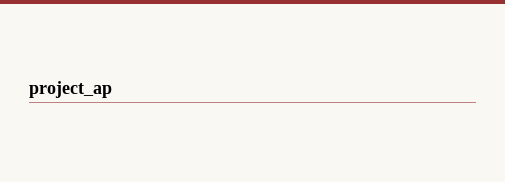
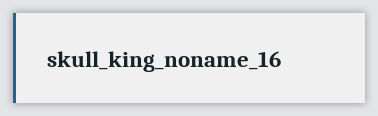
- project_ap
+ skull_king_noname_16

